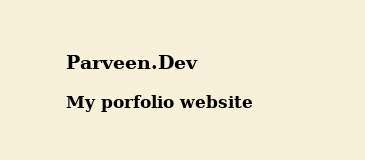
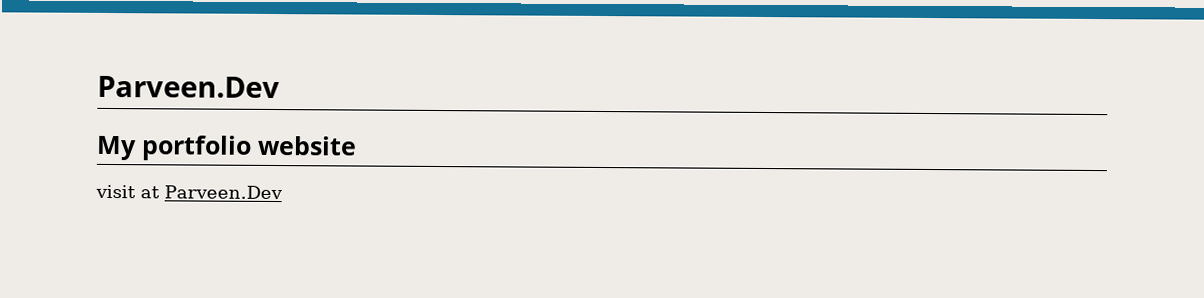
- My porfolio website
+ My portfolio website
+ visit at Parveen.Dev

